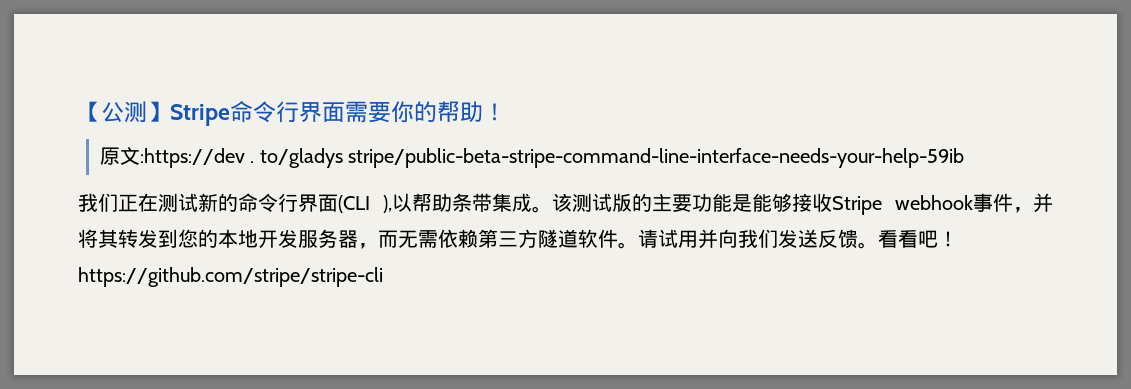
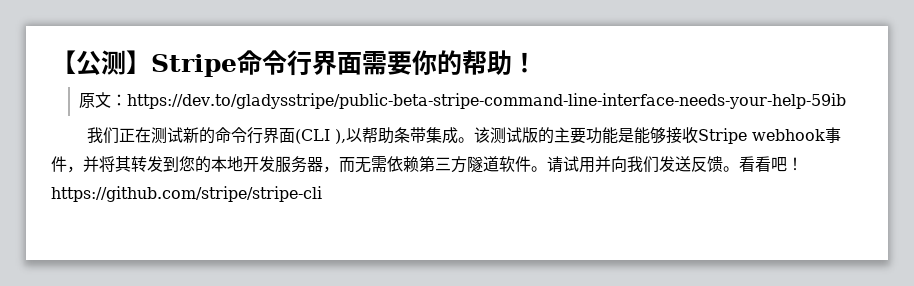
- 原文:https://dev . to/gladys stripe/public-beta-stripe-command-line-interface-needs-your-help-59ib
+ 原文：https://dev.to/gladysstripe/public-beta-stripe-command-line-interface-needs-your-help-59ib

